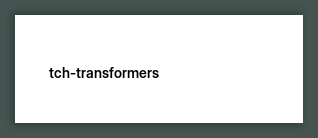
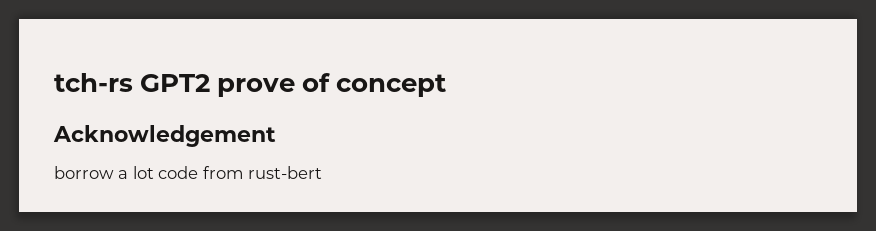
- tch-transformers
+ tch-rs GPT2 prove of concept
+ Acknowledgement
+ borrow a lot code from rust-bert

